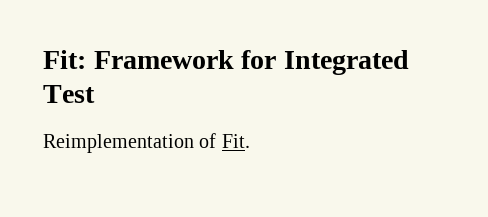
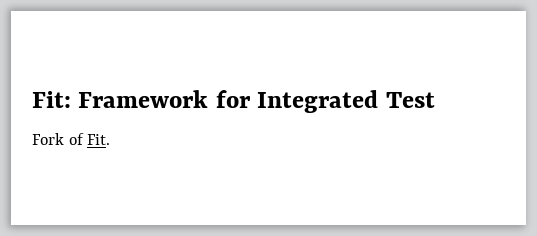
- Reimplementation of Fit.
+ Fork of Fit.

